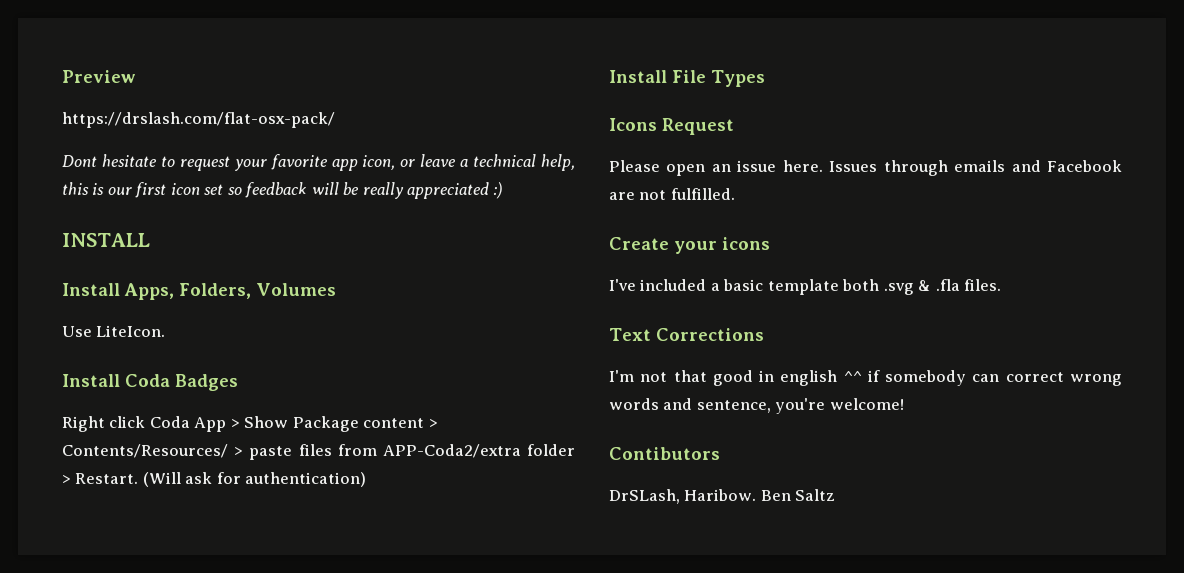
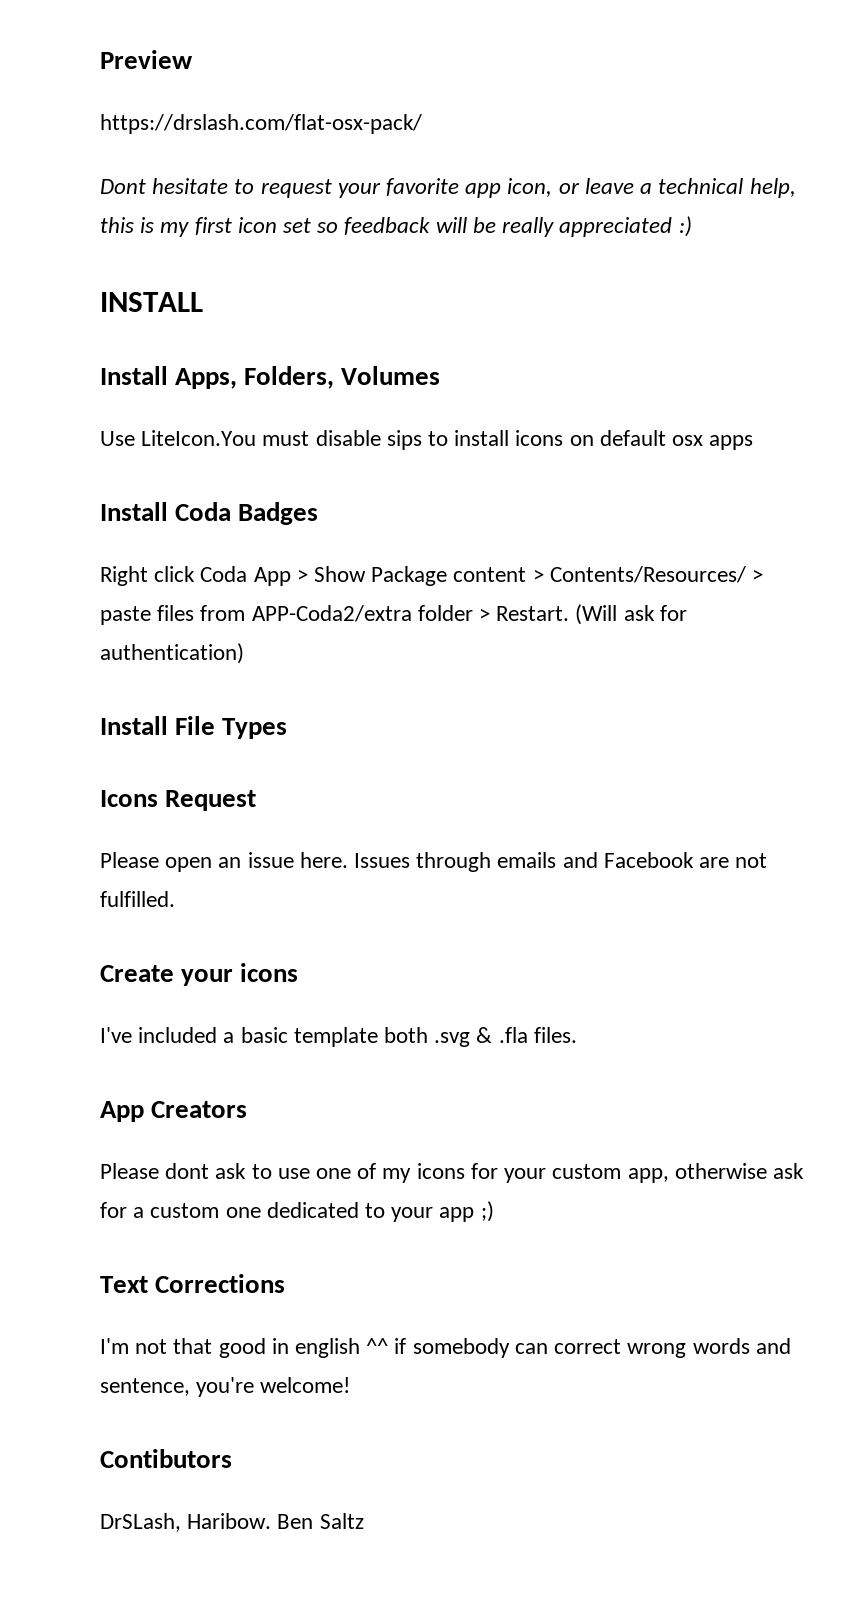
- Dont hesitate to request your favorite app icon, or leave a technical help, this is our first icon set so feedback will be really appreciated :)
+ Dont hesitate to request your favorite app icon, or leave a technical help, this is my first icon set so feedback will be really appreciated :)
- Use LiteIcon.
+ Use LiteIcon.You must disable sips to install icons on default osx apps
+ App Creators
+ Please dont ask to use one of my icons for your custom app, otherwise ask for a custom one dedicated to your app ;)

